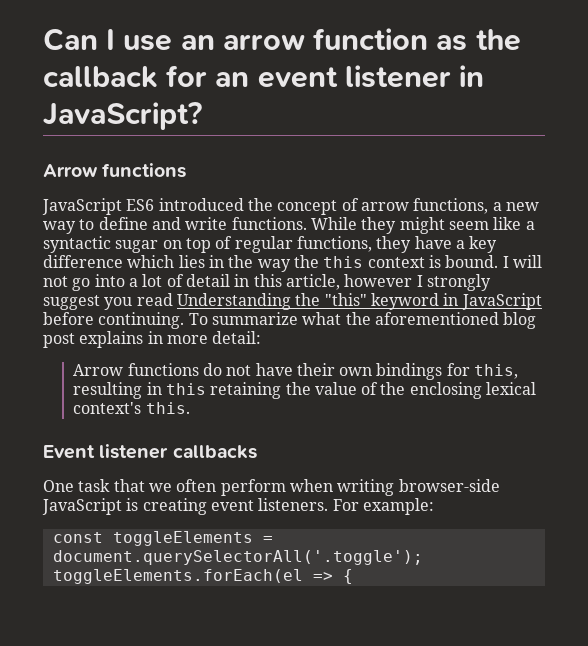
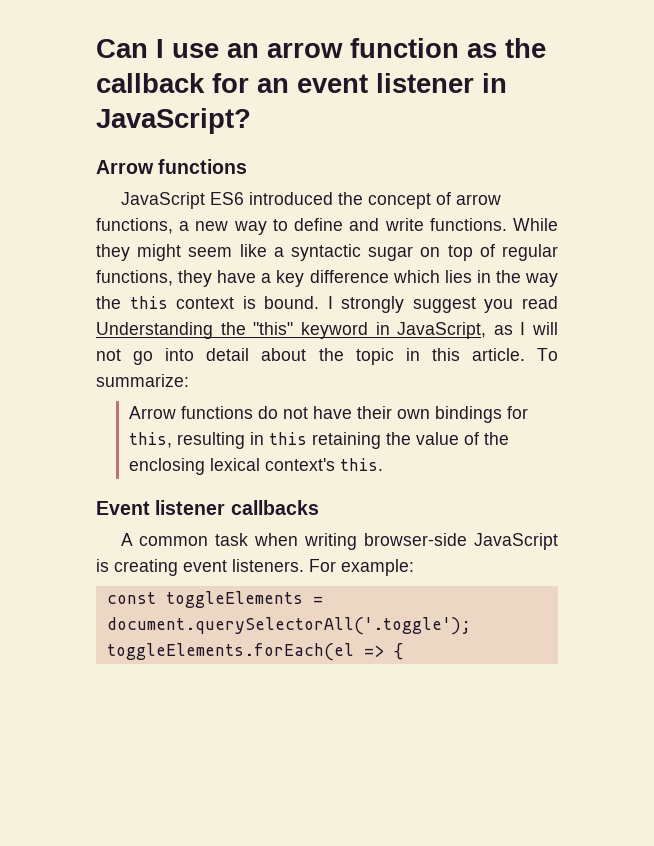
- I will not go into a lot of detail in this article, however I strongly suggest you read Understanding the "this" keyword in JavaScript before continuing. To summarize what the aforementioned blog post explains in more detail:
+ I strongly suggest you read Understanding the "this" keyword in JavaScript, as I will not go into detail about the topic in this article. To summarize:
- One task that we often perform when writing browser-side JavaScript is creating event listeners.
+ A common task when writing browser-side JavaScript is creating event listeners.

